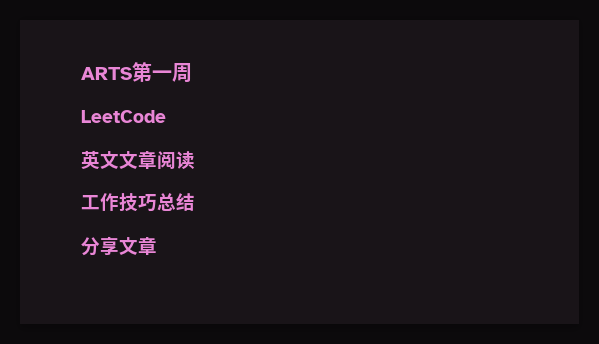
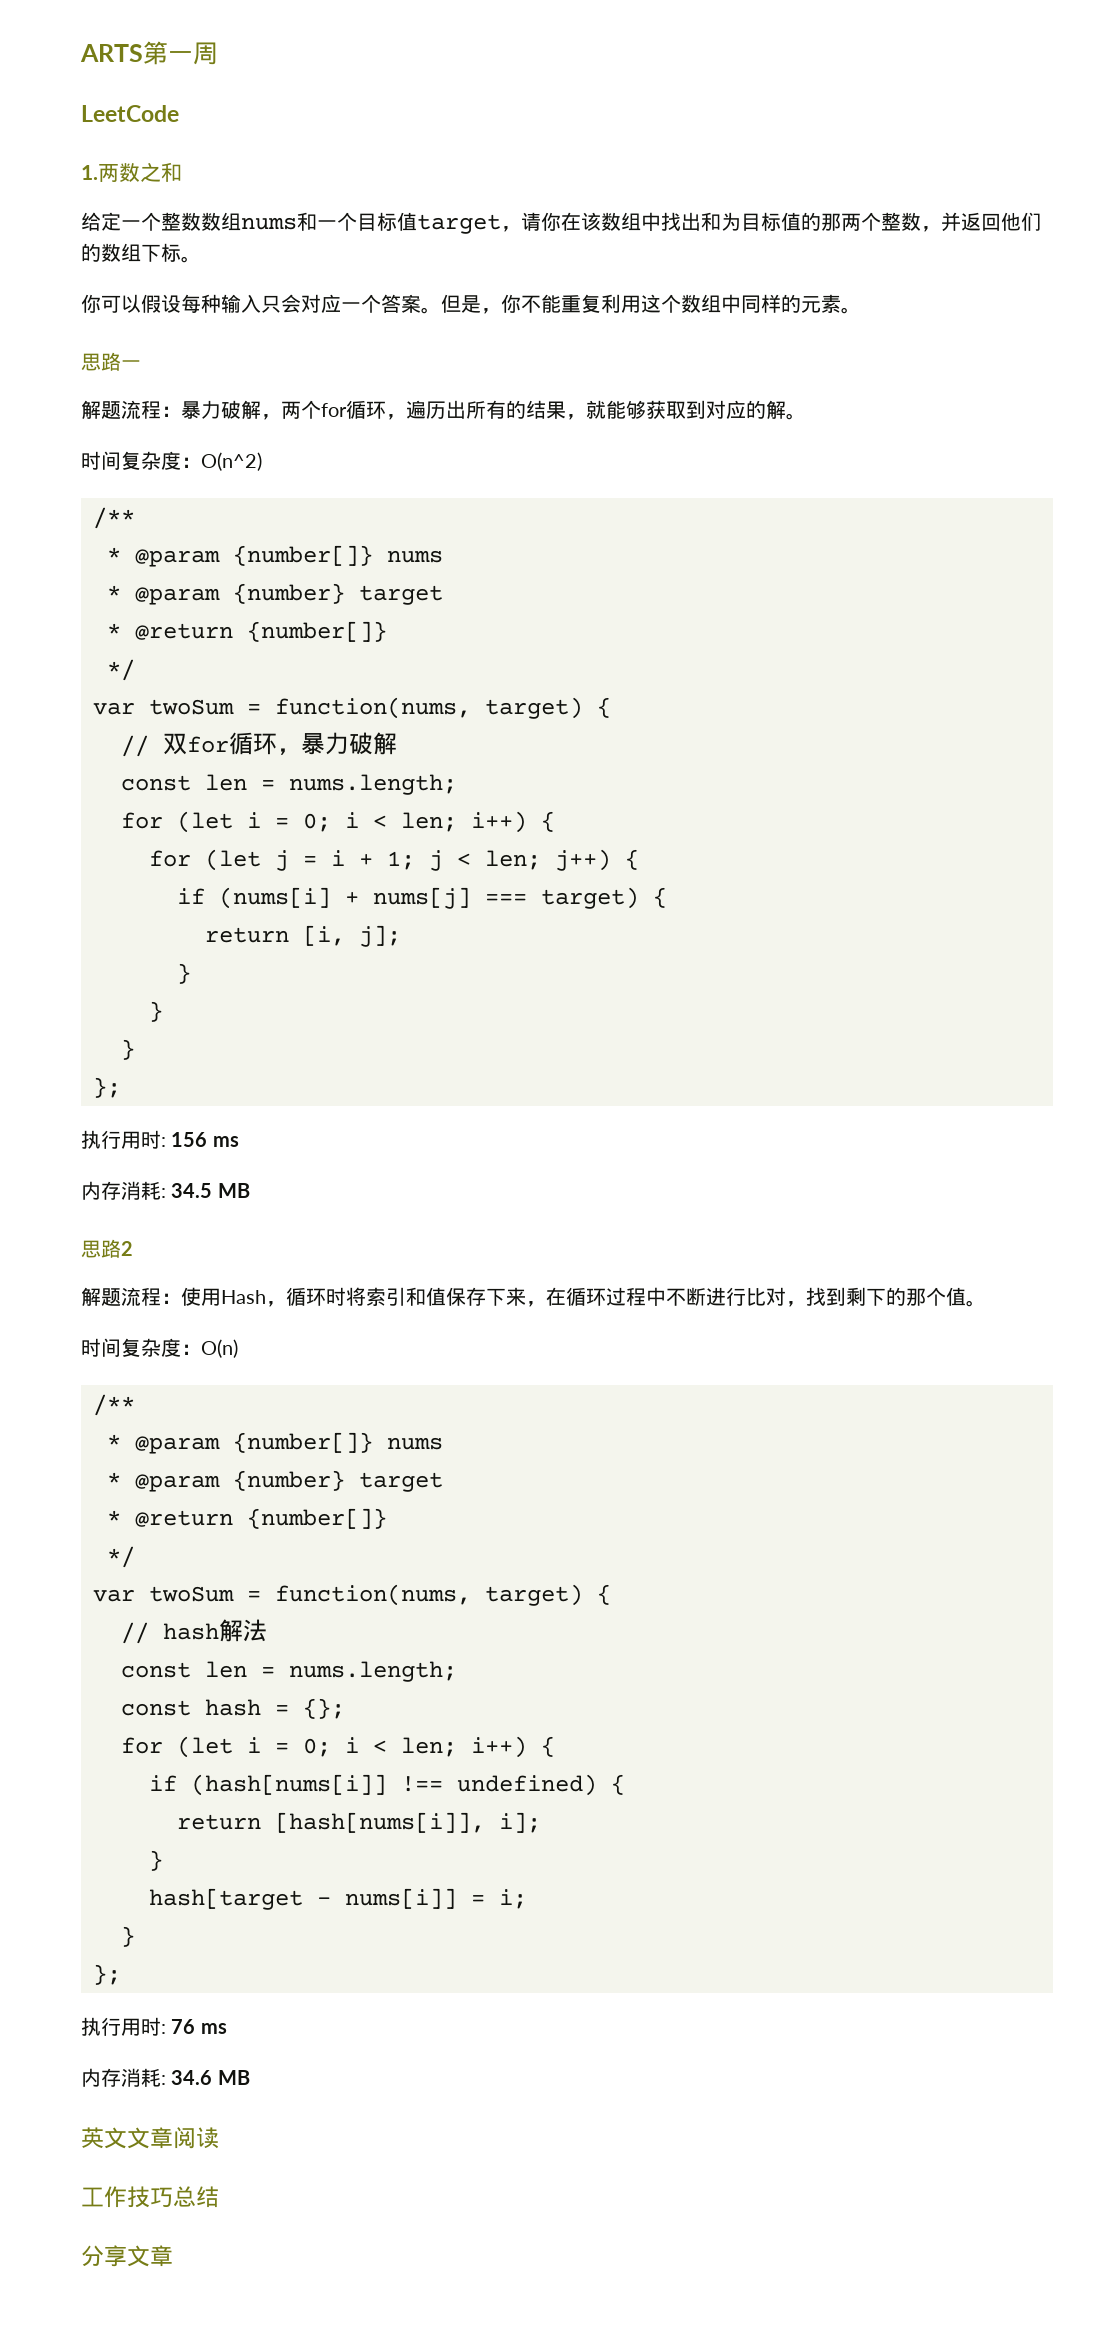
+ 1.两数之和
+ 给定一个整数数组nums和一个目标值target，请你在该数组中找出和为目标值的那两个整数，并返回他们的数组下标。
+ 你可以假设每种输入只会对应一个答案。但是，你不能重复利用这个数组中同样的元素。
+ 思路一
+ 解题流程：暴力破解，两个for循环，遍历出所有的结果，就能够获取到对应的解。
+ 时间复杂度：O(n^2)
+ /**
+ * @param {number[]} nums
+ * @param {number} target
+ * @return {number[]}
+ */
+ var twoSum = function(nums, target) {
+ // 双for循环，暴力破解
+ const len = nums.length;
+ for (let i = 0; i < len; i++) {
+ for (let j = i + 1; j < len; j++) {
+ if (nums[i] + nums[j] === target) {
+ return [i, j];
+ }
+ }
+ }
+ };
+ 执行用时: 156 ms
+ 内存消耗: 34.5 MB
+ 思路2
+ 解题流程：使用Hash，循环时将索引和值保存下来，在循环过程中不断进行比对，找到剩下的那个值。
+ 时间复杂度：O(n)
+ /**
+ * @param {number[]} nums
+ * @param {number} target
+ * @return {number[]}
+ */
+ var twoSum = function(nums, target) {
+ // hash解法
+ const len = nums.length;
+ const hash = {};
+ for (let i = 0; i < len; i++) {
+ if (hash[nums[i]] !== undefined) {
+ return [hash[nums[i]], i];
+ }
+ hash[target - nums[i]] = i;
+ }
+ };
+ 执行用时: 76 ms
+ 内存消耗: 34.6 MB

